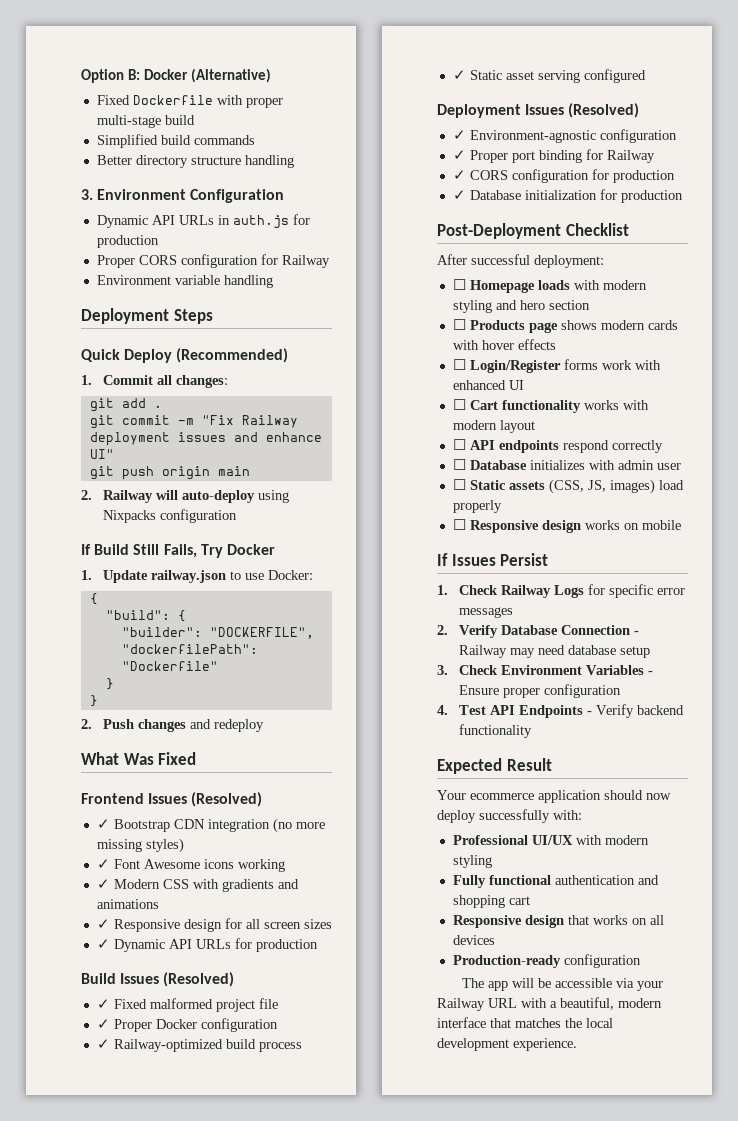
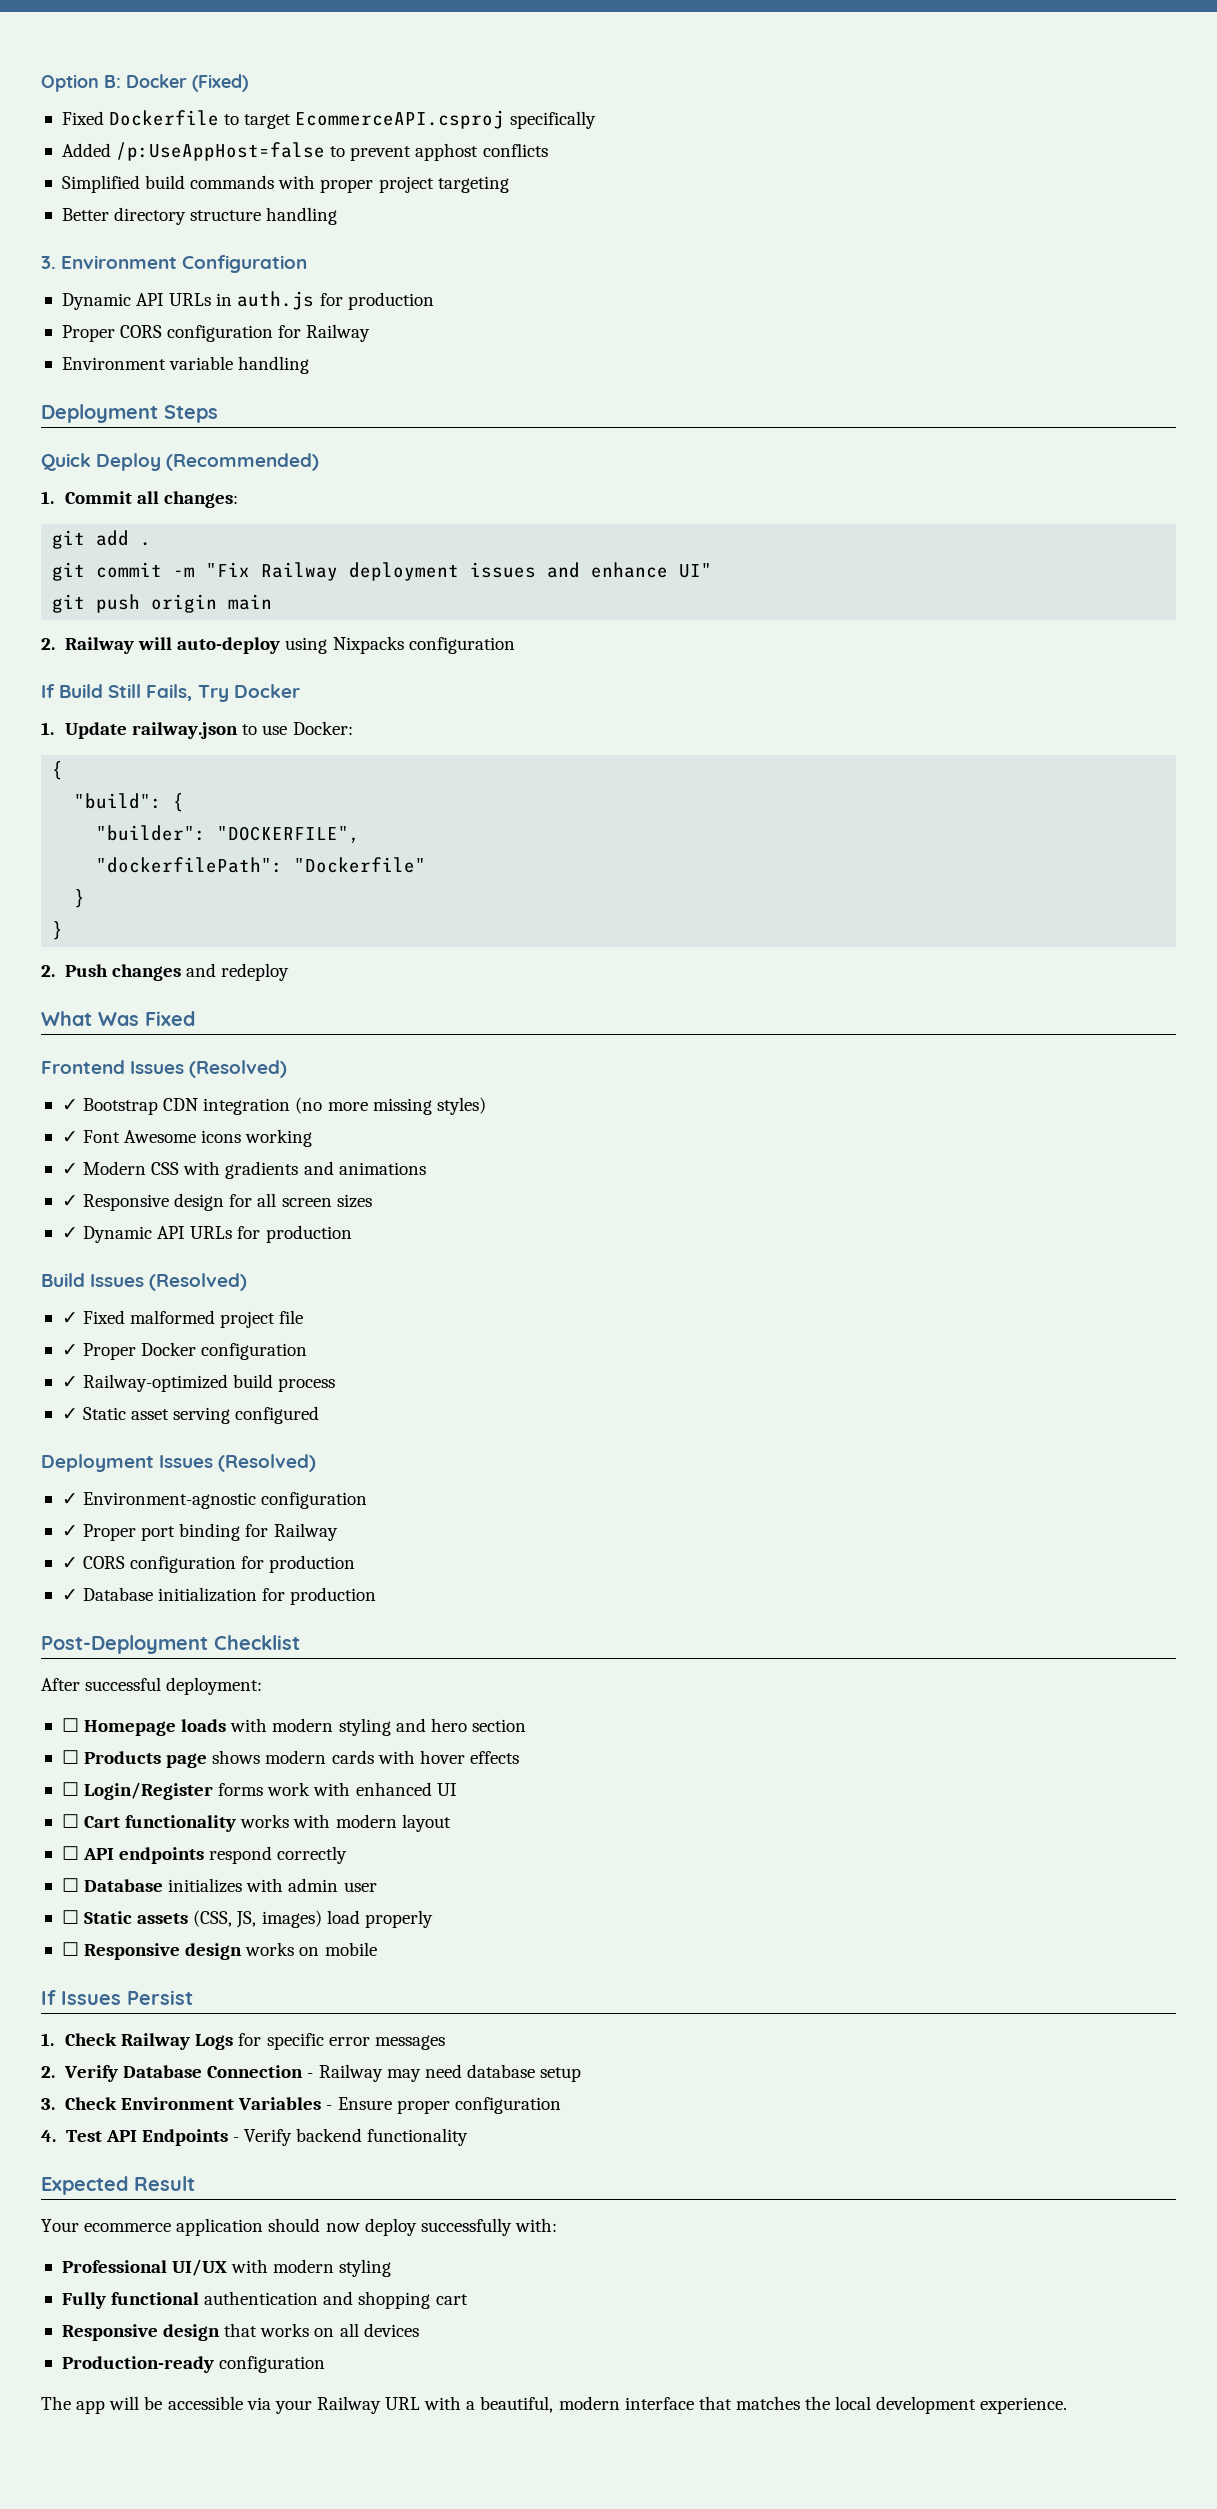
- Option B: Docker (Alternative)
+ Option B: Docker (Fixed)
- Fixed Dockerfile with proper multi-stage build
+ Fixed Dockerfile to target EcommerceAPI.csproj specifically
+ Added /p:UseAppHost=false to prevent apphost conflicts
- Simplified build commands
+ Simplified build commands with proper project targeting

